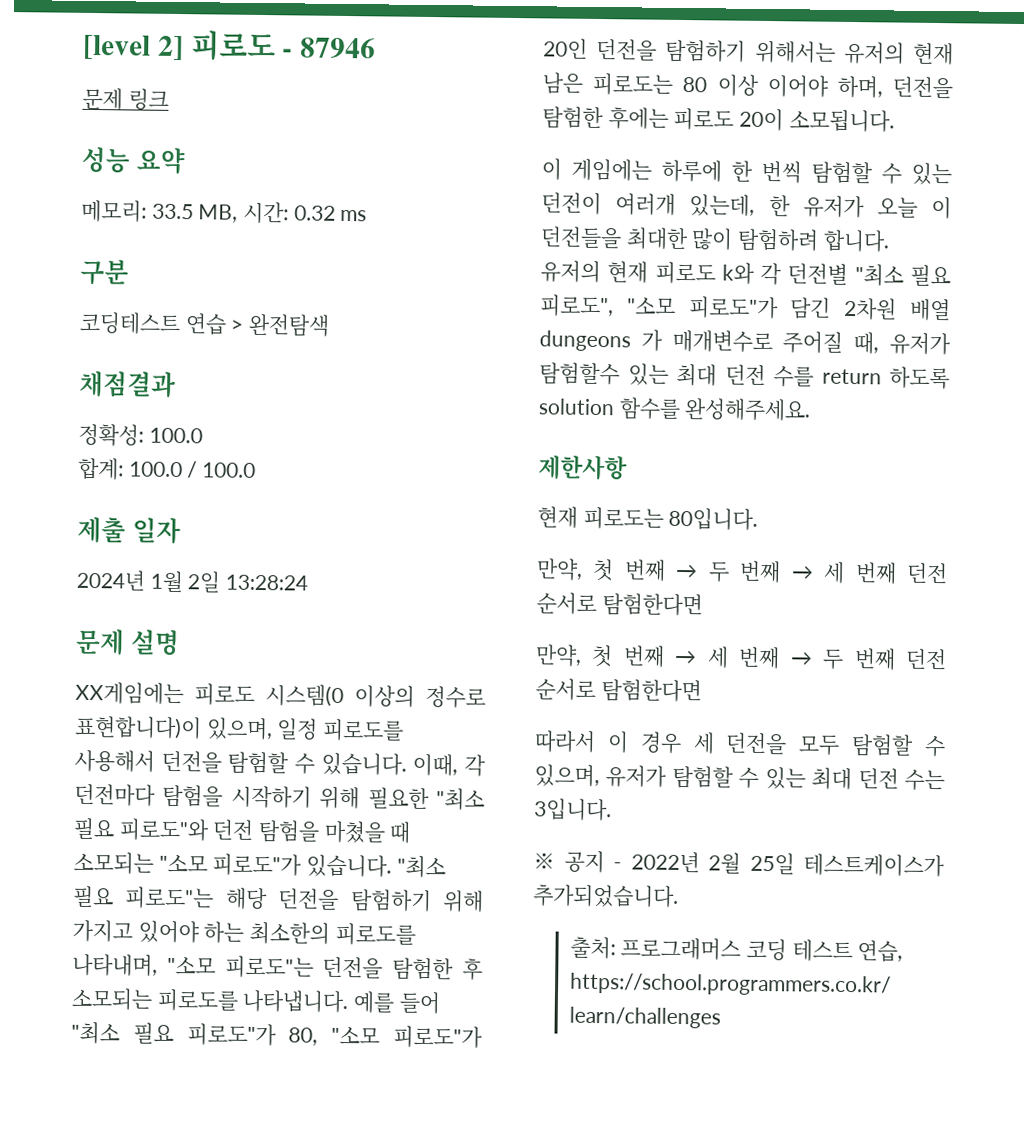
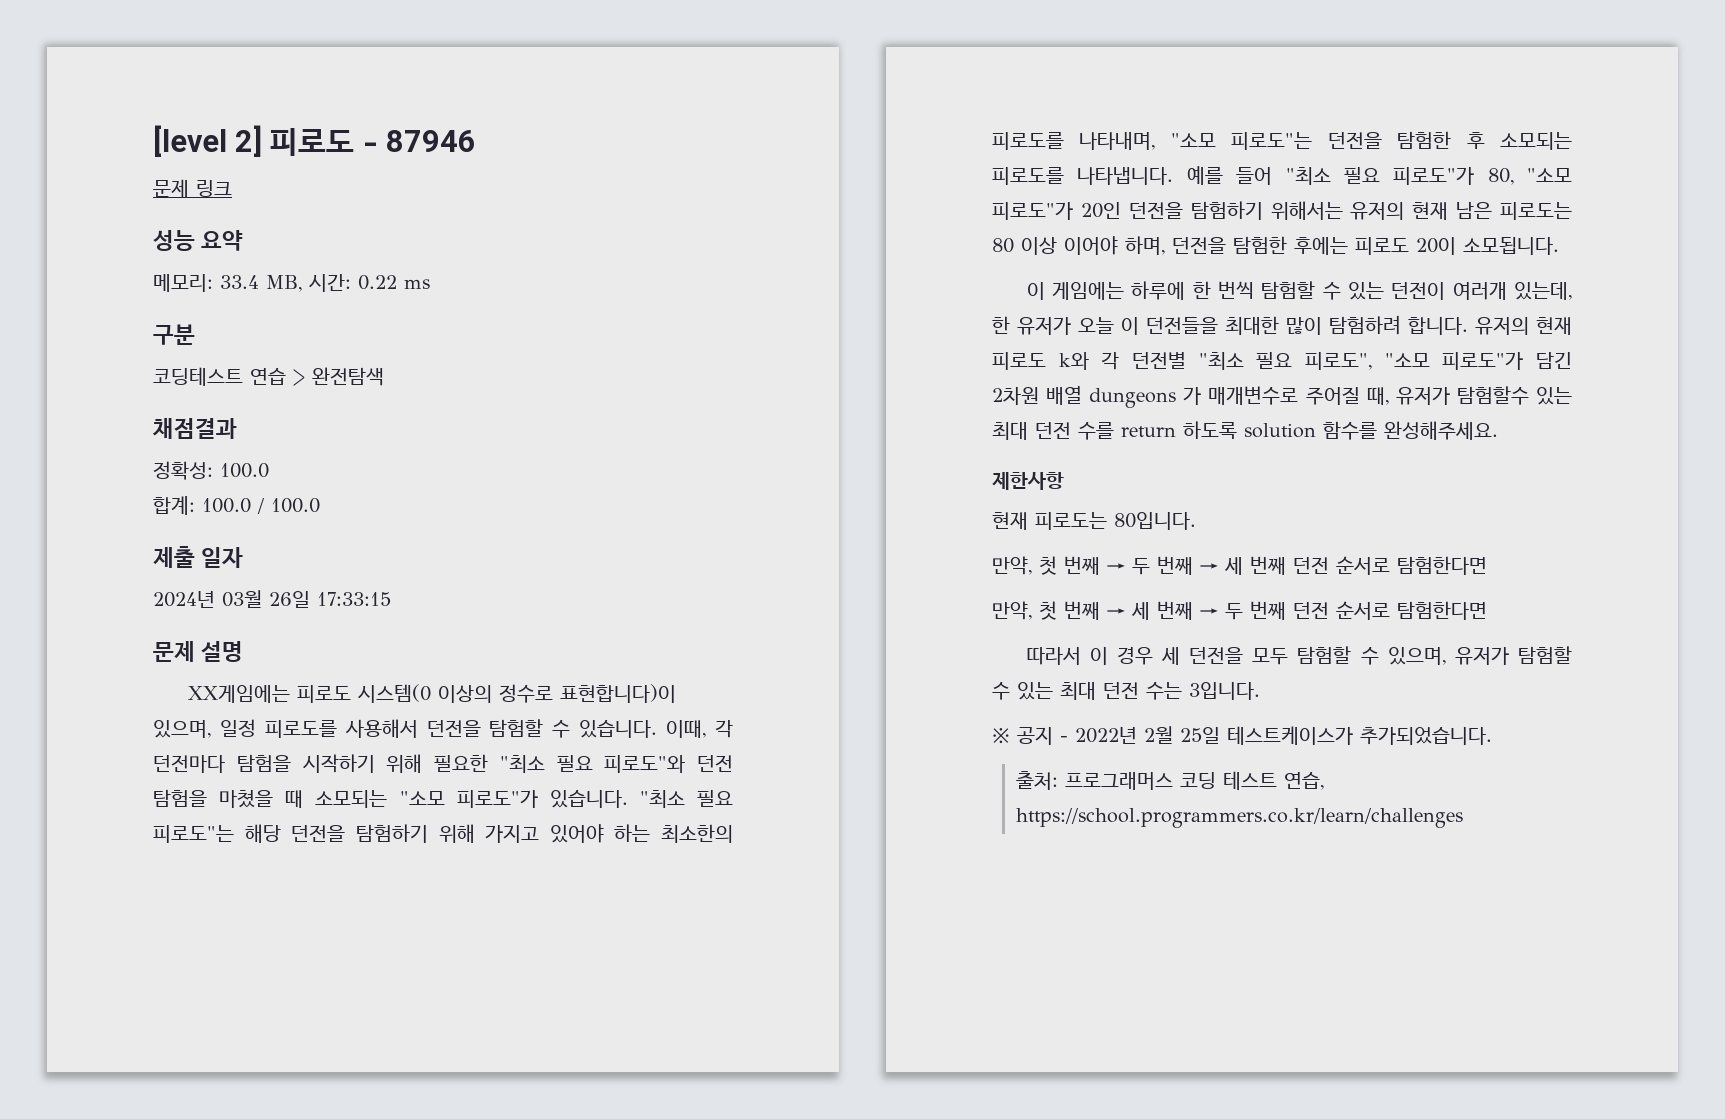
- 메모리: 33.5 MB, 시간: 0.32 ms
+ 메모리: 33.4 MB, 시간: 0.22 ms
- 2024년 1월 2일 13:28:24
+ 2024년 03월 26일 17:33:15

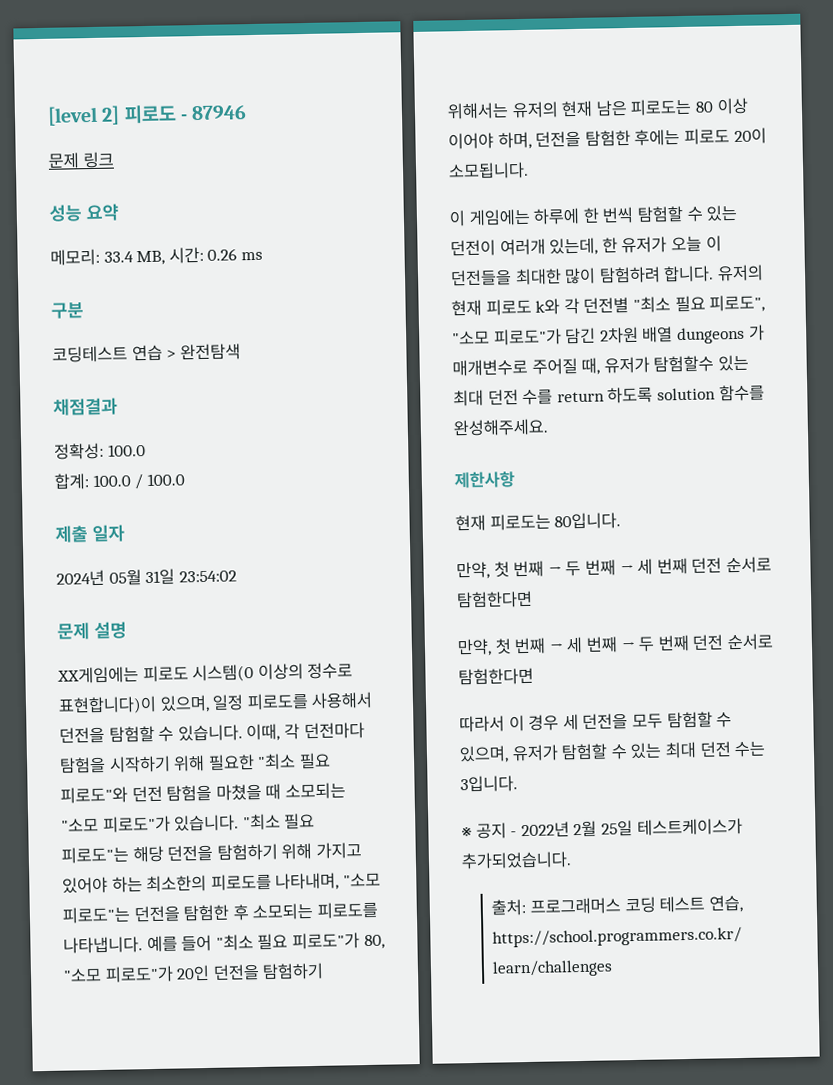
- 메모리: 33.4 MB, 시간: 0.22 ms
+ 메모리: 33.4 MB, 시간: 0.26 ms
- 2024년 03월 26일 17:33:15
+ 2024년 05월 31일 23:54:02

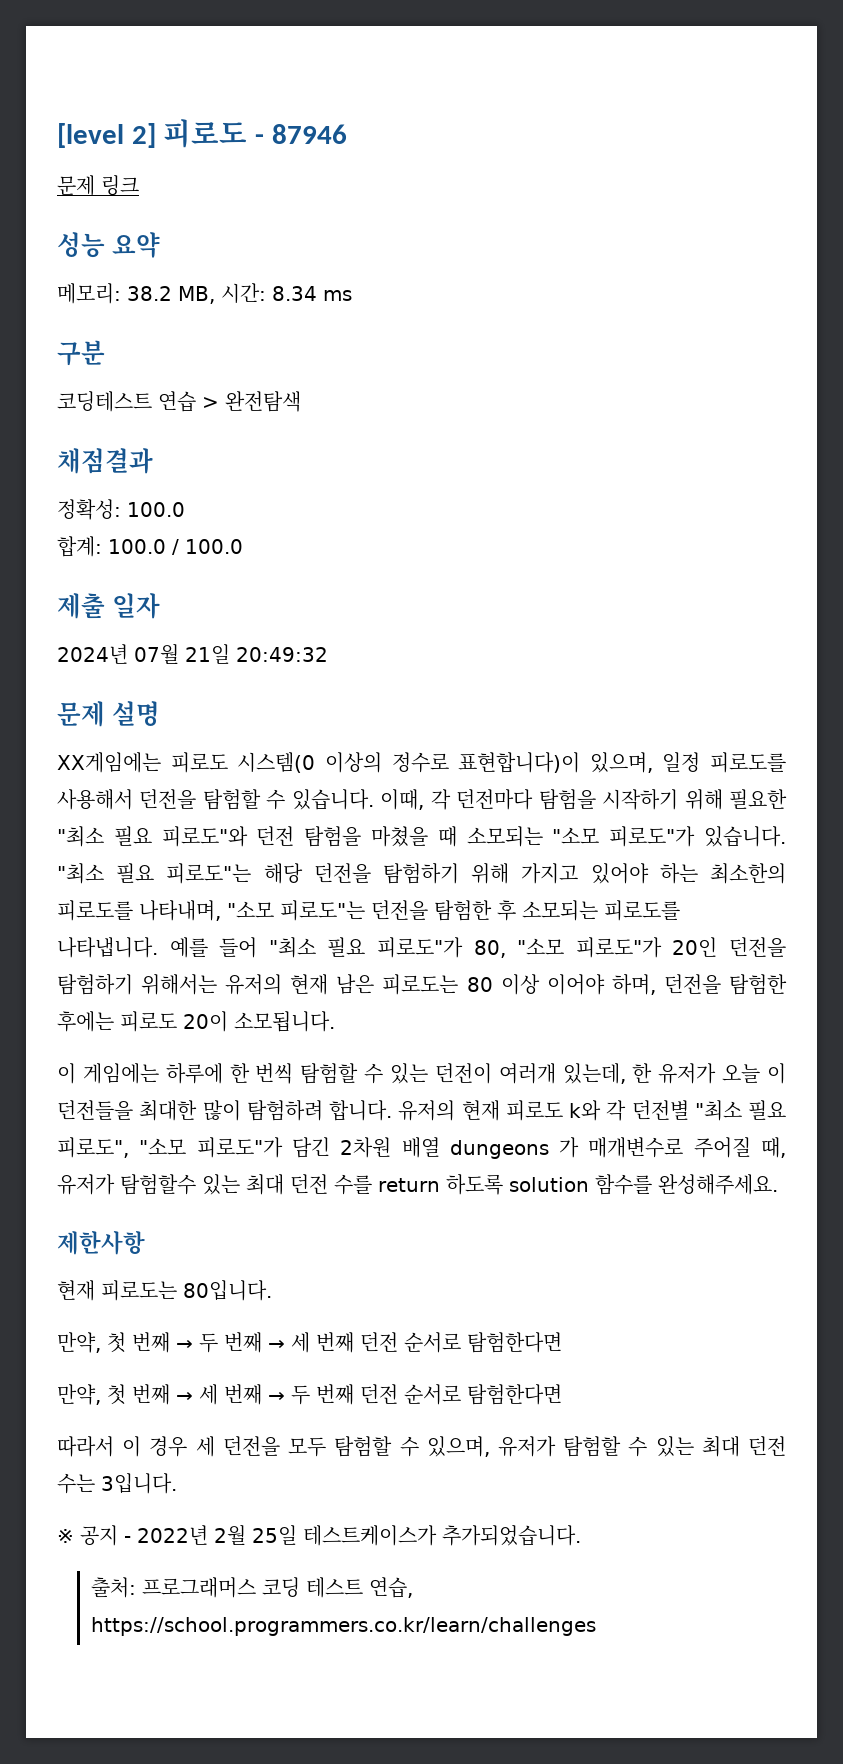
- 메모리: 33.4 MB, 시간: 0.26 ms
+ 메모리: 38.2 MB, 시간: 8.34 ms
- 2024년 05월 31일 23:54:02
+ 2024년 07월 21일 20:49:32

